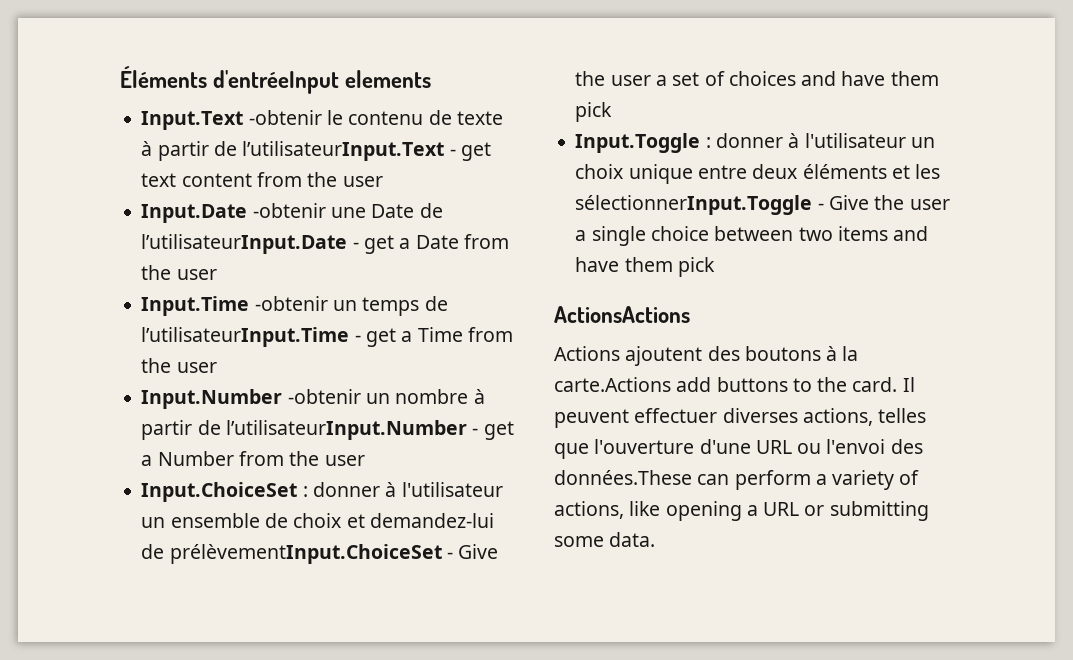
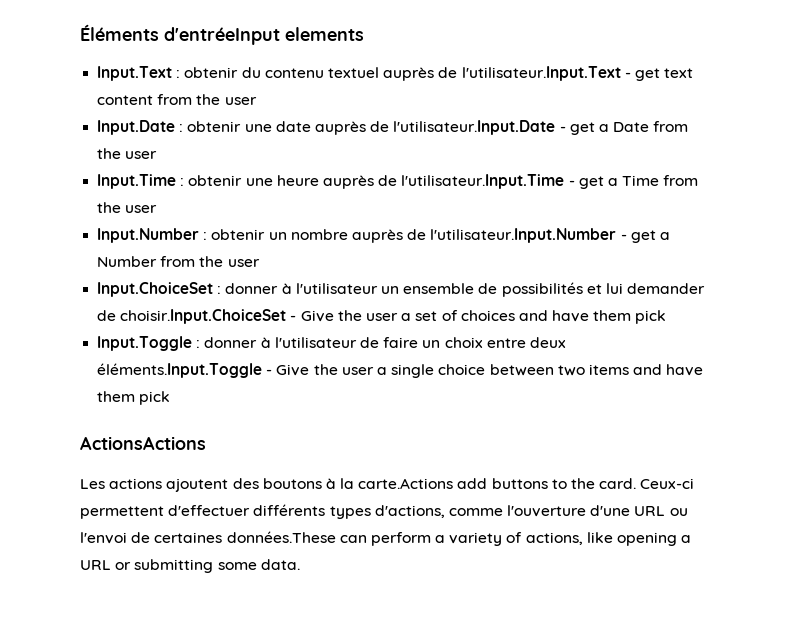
- Input.Text -obtenir le contenu de texte à partir de l’utilisateurInput.Text - get text content from the user
+ Input.Text : obtenir du contenu textuel auprès de l'utilisateur.Input.Text - get text content from the user
- Input.Date -obtenir une Date de l’utilisateurInput.Date - get a Date from the user
+ Input.Date : obtenir une date auprès de l'utilisateur.Input.Date - get a Date from the user
- Input.Time -obtenir un temps de l’utilisateurInput.Time - get a Time from the user
+ Input.Time : obtenir une heure auprès de l'utilisateur.Input.Time - get a Time from the user
- Input.Number -obtenir un nombre à partir de l’utilisateurInput.Number - get a Number from the user
+ Input.Number : obtenir un nombre auprès de l'utilisateur.Input.Number - get a Number from the user
- Input.ChoiceSet : donner à l'utilisateur un ensemble de choix et demandez-lui de prélèvementInput.ChoiceSet - Give the user a set of choices and have them pick
+ Input.ChoiceSet : donner à l'utilisateur un ensemble de possibilités et lui demander de choisir.Input.ChoiceSet - Give the user a set of choices and have them pick
- Input.Toggle : donner à l'utilisateur un choix unique entre deux éléments et les sélectionnerInput.Toggle - Give the user a single choice between two items and have them pick
+ Input.Toggle : donner à l'utilisateur de faire un choix entre deux éléments.Input.Toggle - Give the user a single choice between two items and have them pick
- Actions ajoutent des boutons à la carte.Actions add buttons to the card.
+ Les actions ajoutent des boutons à la carte.Actions add buttons to the card.
- Il peuvent effectuer diverses actions, telles que l'ouverture d'une URL ou l'envoi des données.These can perform a variety of actions, like opening a URL or submitting some data.
+ Ceux-ci permettent d'effectuer différents types d'actions, comme l'ouverture d'une URL ou l'envoi de certaines données.These can perform a variety of actions, like opening a URL or submitting some data.

